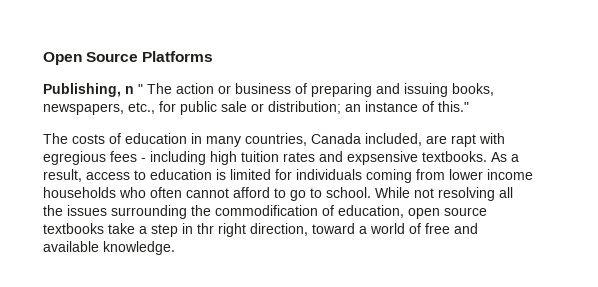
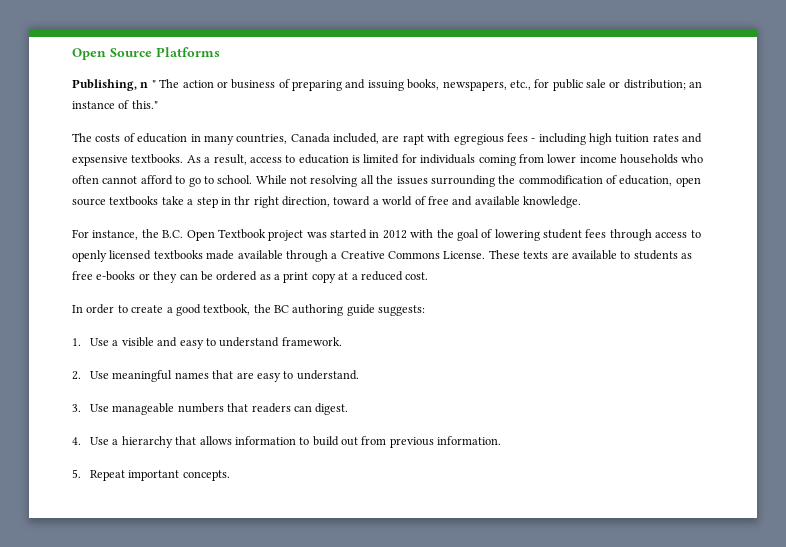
+ For instance, the B.C. Open Textbook project was started in 2012 with the goal of lowering student fees through access to openly licensed textbooks made available through a Creative Commons License. These texts are available to students as free e-books or they can be ordered as a print copy at a reduced cost.
+ In order to create a good textbook, the BC authoring guide suggests:
+ 1. Use a visible and easy to understand framework.
+ 2. Use meaningful names that are easy to understand.
+ 3. Use manageable numbers that readers can digest.
+ 4. Use a hierarchy that allows information to build out from previous information.
+ 5. Repeat important concepts.

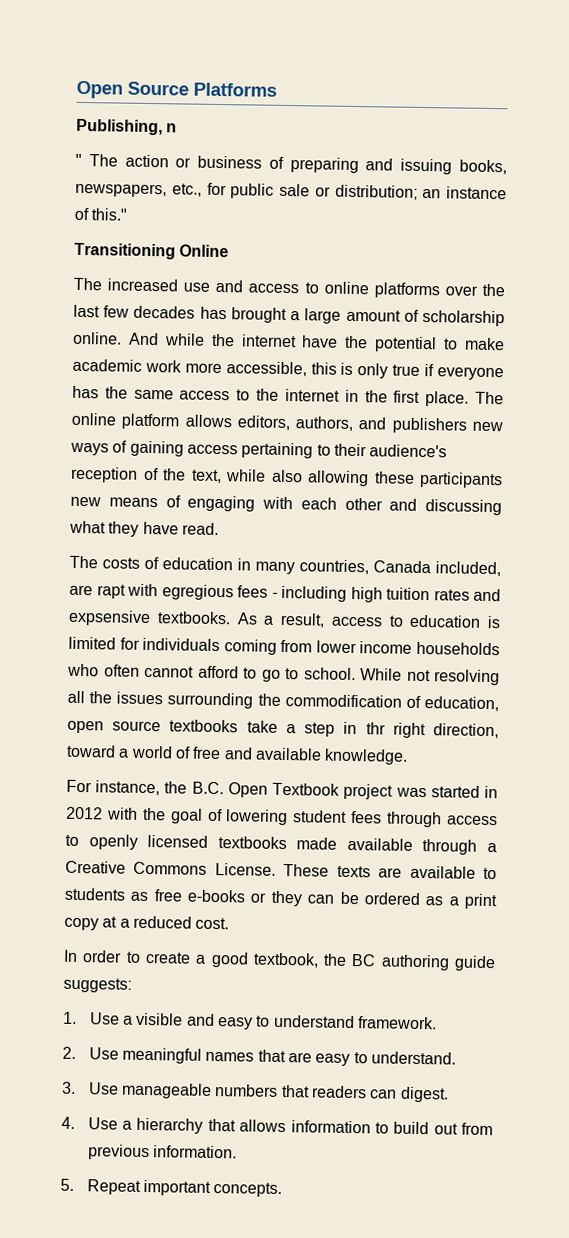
- Publishing, n " The action or business of preparing and issuing books, newspapers, etc., for public sale or distribution; an instance of this."
+ Publishing, n
+ " The action or business of preparing and issuing books, newspapers, etc., for public sale or distribution; an instance of this."
+ Transitioning Online
+ The increased use and access to online platforms over the last few decades has brought a large amount of scholarship online. And while the internet have the potential to make academic work more accessible, this is only true if everyone has the same access to the internet in the first place. The online platform allows editors, authors, and publishers new ways of gaining access pertaining to their audience's reception of the text, while also allowing these participants new means of engaging with each other and discussing what they have read.

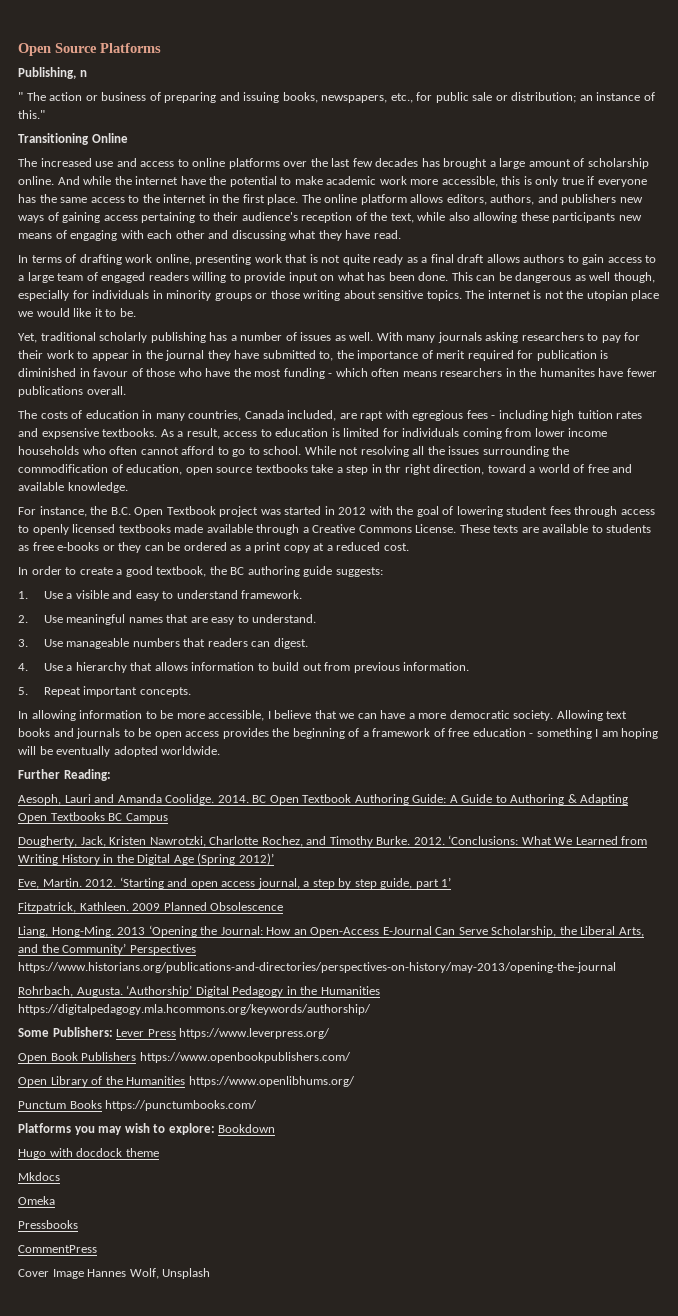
+ In terms of drafting work online, presenting work that is not quite ready as a final draft allows authors to gain access to a large team of engaged readers willing to provide input on what has been done. This can be dangerous as well though, especially for individuals in minority groups or those writing about sensitive topics. The internet is not the utopian place we would like it to be.
+ Yet, traditional scholarly publishing has a number of issues as well. With many journals asking researchers to pay for their work to appear in the journal they have submitted to, the importance of merit required for publication is diminished in favour of those who have the most funding - which often means researchers in the humanites have fewer publications overall.
+ In allowing information to be more accessible, I believe that we can have a more democratic society. Allowing text books and journals to be open access provides the beginning of a framework of free education - something I am hoping will be eventually adopted worldwide.
+ Further Reading:
+ Aesoph, Lauri and Amanda Coolidge. 2014. BC Open Textbook Authoring Guide: A Guide to Authoring & Adapting Open Textbooks BC Campus
+ Dougherty, Jack, Kristen Nawrotzki, Charlotte Rochez, and Timothy Burke. 2012. ‘Conclusions: What We Learned from Writing History in the Digital Age (Spring 2012)’
+ Eve, Martin. 2012. ‘Starting and open access journal, a step by step guide, part 1’
+ Fitzpatrick, Kathleen. 2009 Planned Obsolescence
+ Liang, Hong-Ming. 2013 ‘Opening the Journal: How an Open-Access E-Journal Can Serve Scholarship, the Liberal Arts, and the Community’ Perspectives https://www.historians.org/publications-and-directories/perspectives-on-history/may-2013/opening-the-journal
+ Rohrbach, Augusta. ‘Authorship’ Digital Pedagogy in the Humanities https://digitalpedagogy.mla.hcommons.org/keywords/authorship/
+ Some Publishers: Lever Press https://www.leverpress.org/
+ Open Book Publishers https://www.openbookpublishers.com/
+ Open Library of the Humanities https://www.openlibhums.org/
+ Punctum Books https://punctumbooks.com/
+ Platforms you may wish to explore: Bookdown
+ Hugo with docdock theme
+ Mkdocs
+ Omeka
+ Pressbooks
+ CommentPress
+ Cover Image Hannes Wolf, Unsplash

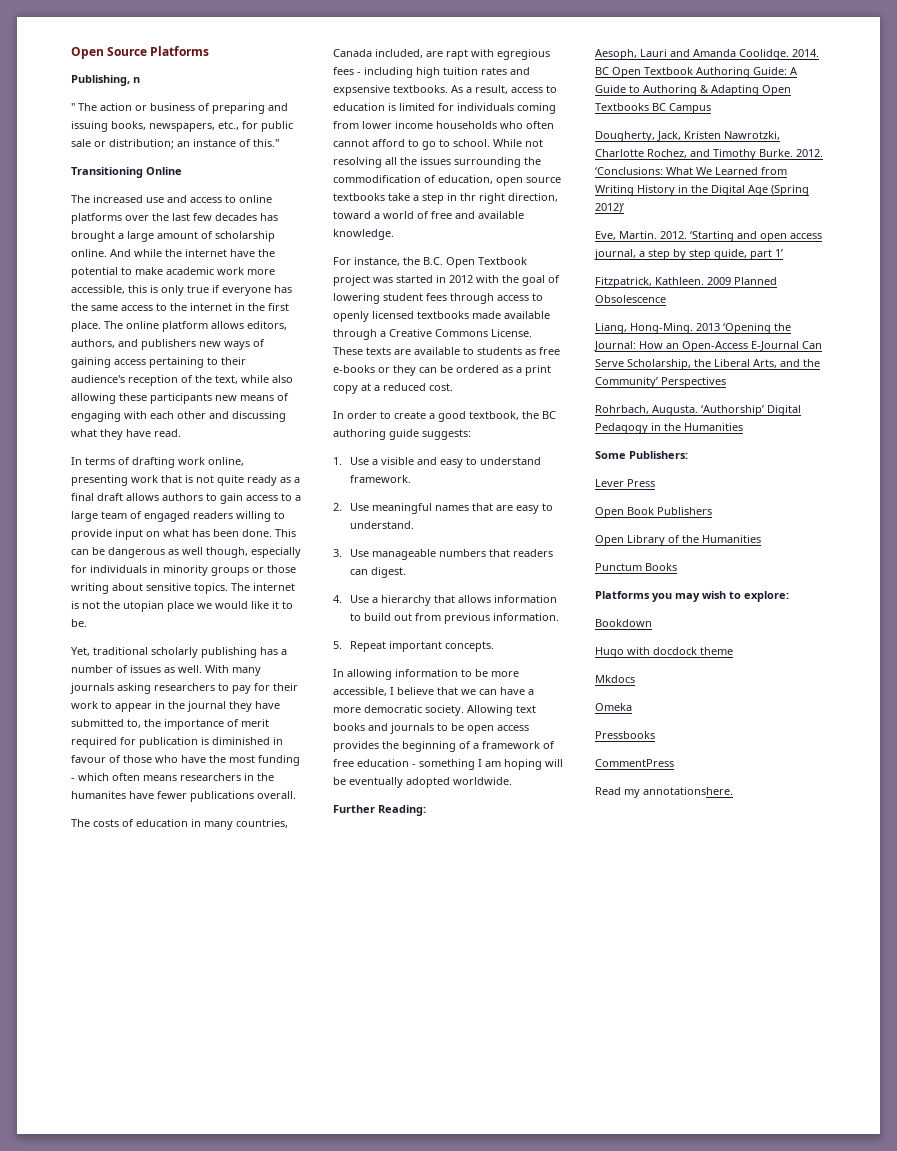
- 2013 ‘Opening the Journal: How an Open-Access E-Journal Can Serve Scholarship, the Liberal Arts, and the Community’ Perspectives https://www.historians.org/publications-and-directories/perspectives-on-history/may-2013/opening-the-journal
+ 2013 ‘Opening the Journal: How an Open-Access E-Journal Can Serve Scholarship, the Liberal Arts, and the Community’ Perspectives
- ‘Authorship’ Digital Pedagogy in the Humanities https://digitalpedagogy.mla.hcommons.org/keywords/authorship/
+ ‘Authorship’ Digital Pedagogy in the Humanities
- Some Publishers: Lever Press https://www.leverpress.org/
+ Some Publishers:
+ Lever Press
- Open Book Publishers https://www.openbookpublishers.com/
+ Open Book Publishers
- Open Library of the Humanities https://www.openlibhums.org/
+ Open Library of the Humanities
- Punctum Books https://punctumbooks.com/
+ Punctum Books
- Platforms you may wish to explore: Bookdown
+ Platforms you may wish to explore:
+ Bookdown
- Cover Image Hannes Wolf, Unsplash
+ Read my annotationshere.

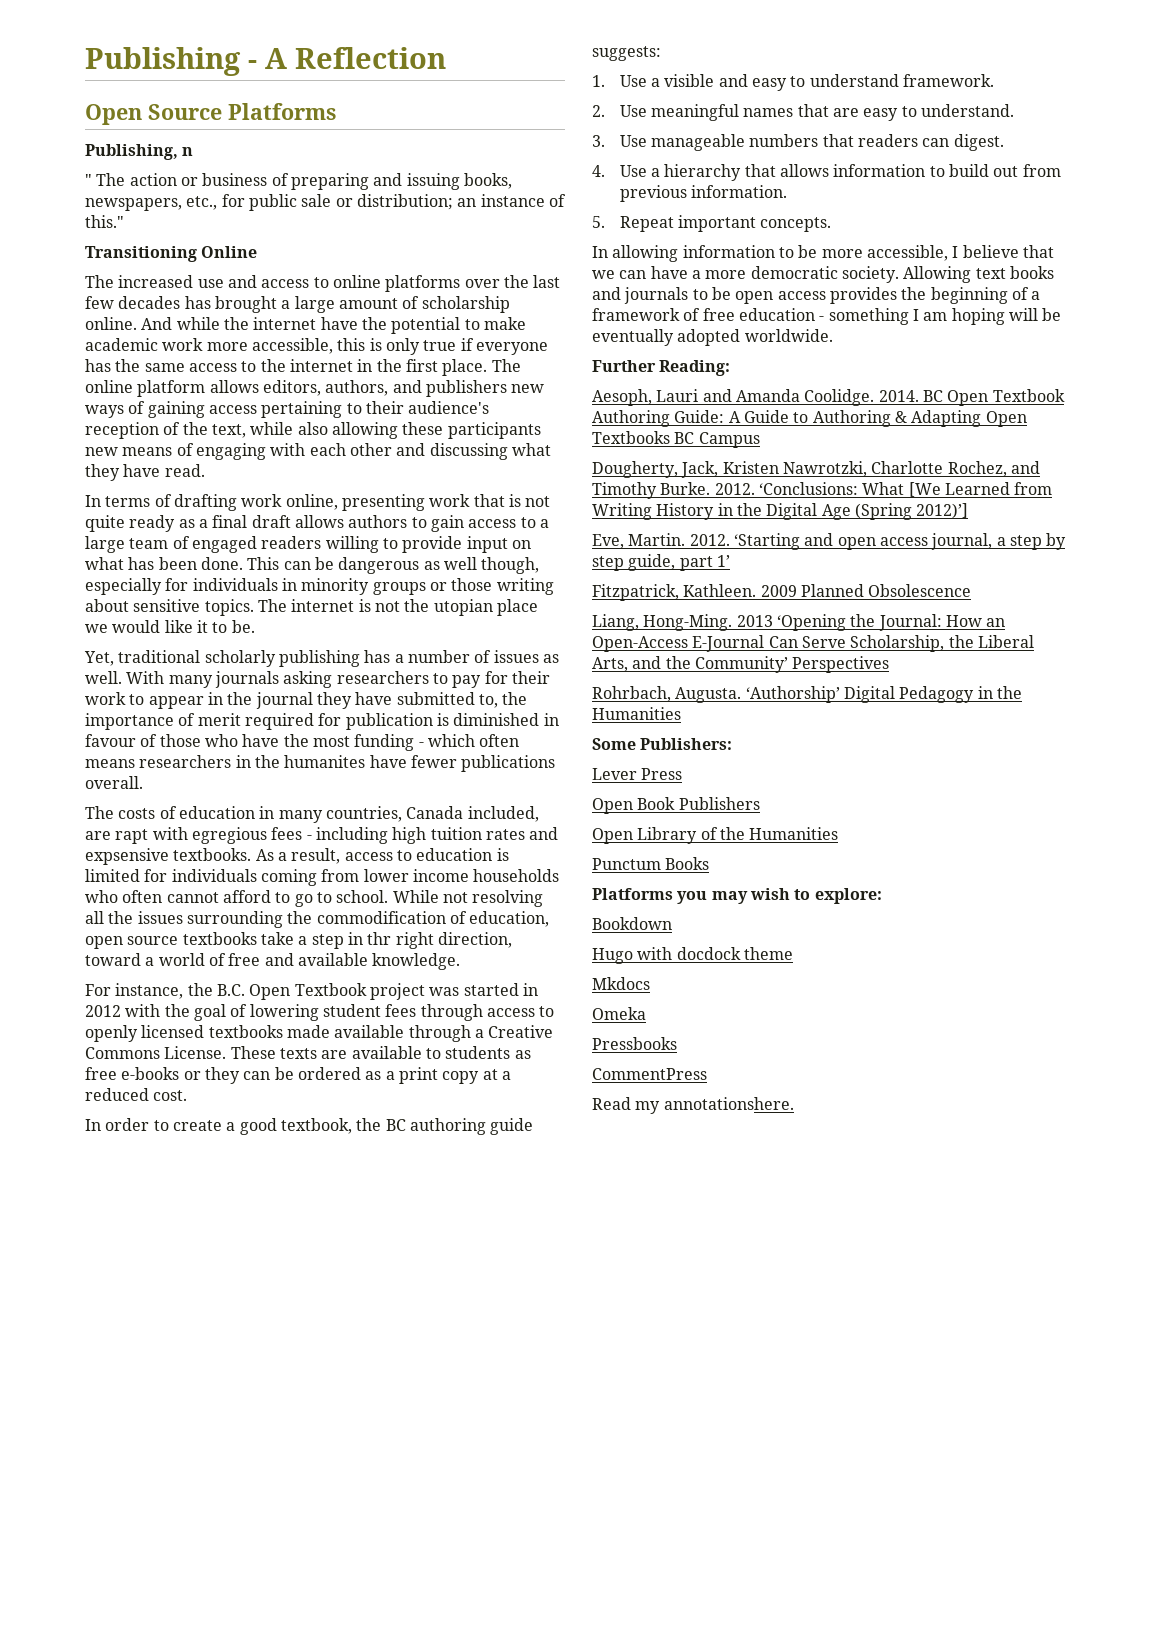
+ Publishing - A Reflection
- ‘Conclusions: What We Learned from Writing History in the Digital Age (Spring 2012)’
+ ‘Conclusions: What [We Learned from Writing History in the Digital Age (Spring 2012)’]

